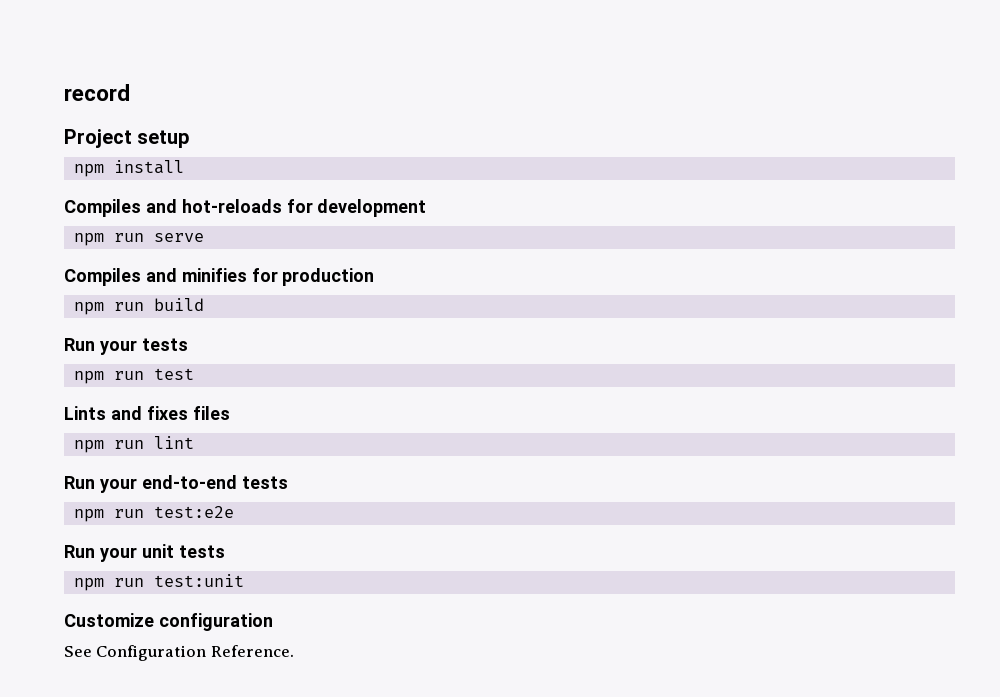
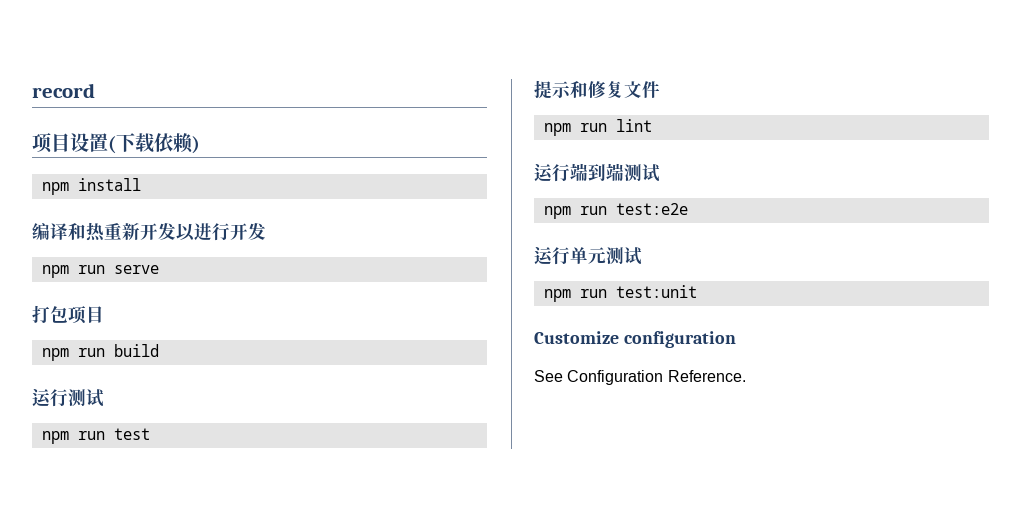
- Project setup
+ 项目设置(下载依赖)
  npm install
- Compiles and hot-reloads for development
+ 编译和热重新开发以进行开发
  npm run serve
- Compiles and minifies for production
+ 打包项目
- Run your tests
+ 运行测试
- Lints and fixes files
+ 提示和修复文件
- Run your end-to-end tests
+ 运行端到端测试
- Run your unit tests
+ 运行单元测试

